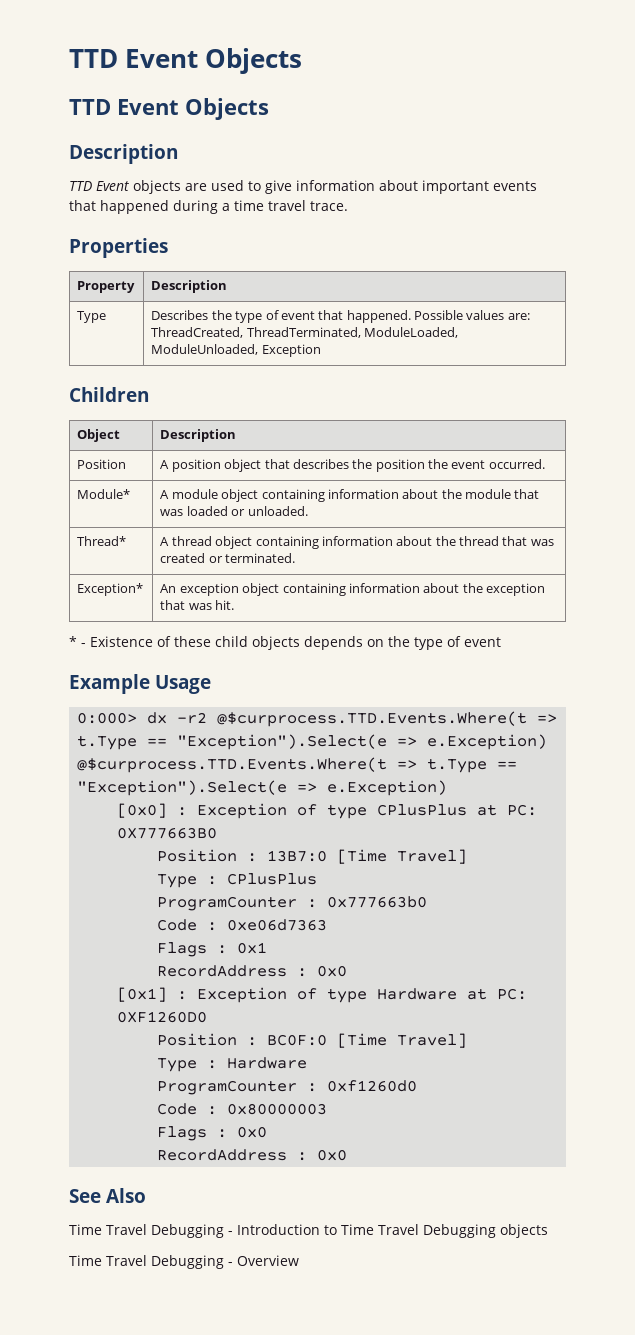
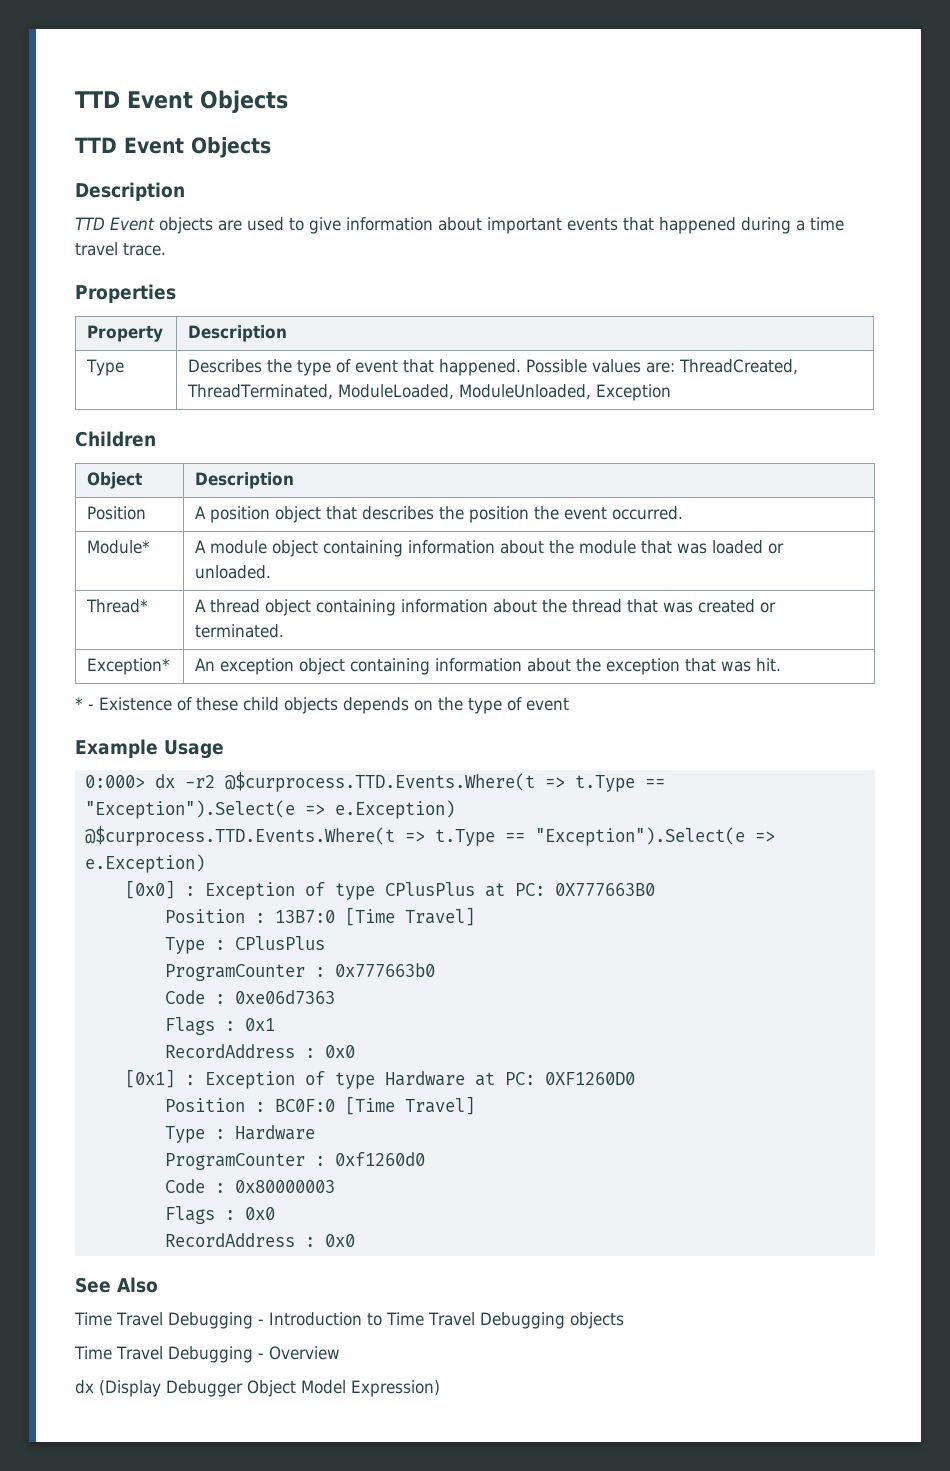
+ dx (Display Debugger Object Model Expression)

